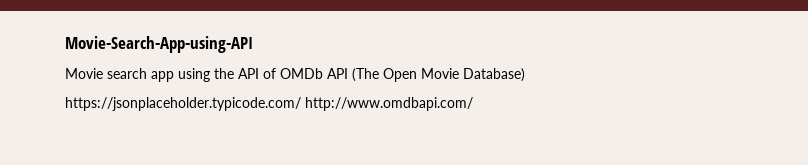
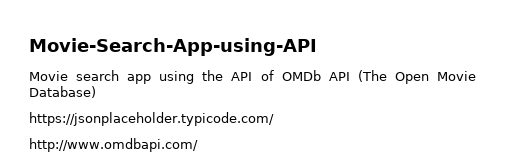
- https://jsonplaceholder.typicode.com/ http://www.omdbapi.com/
+ https://jsonplaceholder.typicode.com/
+ http://www.omdbapi.com/

